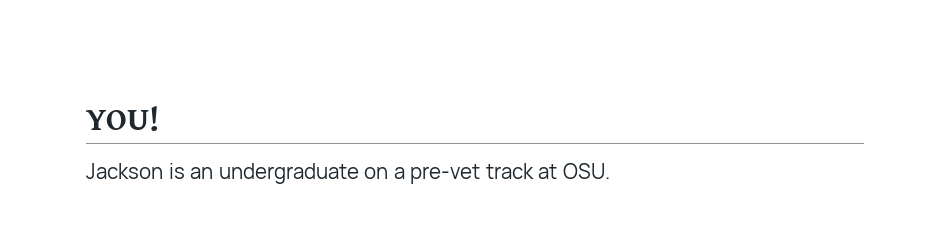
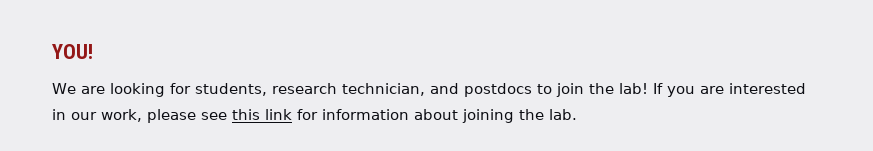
- Jackson is an undergraduate on a pre-vet track at OSU.
+ We are looking for students, research technician, and postdocs to join the lab! If you are interested in our work, please see this link for information about joining the lab.

